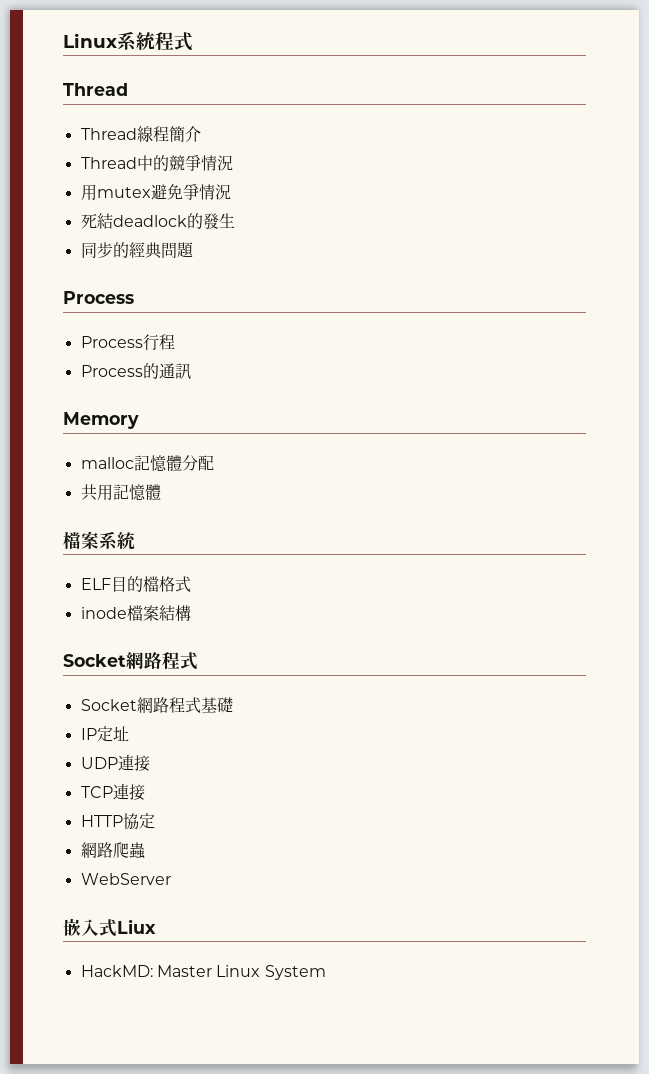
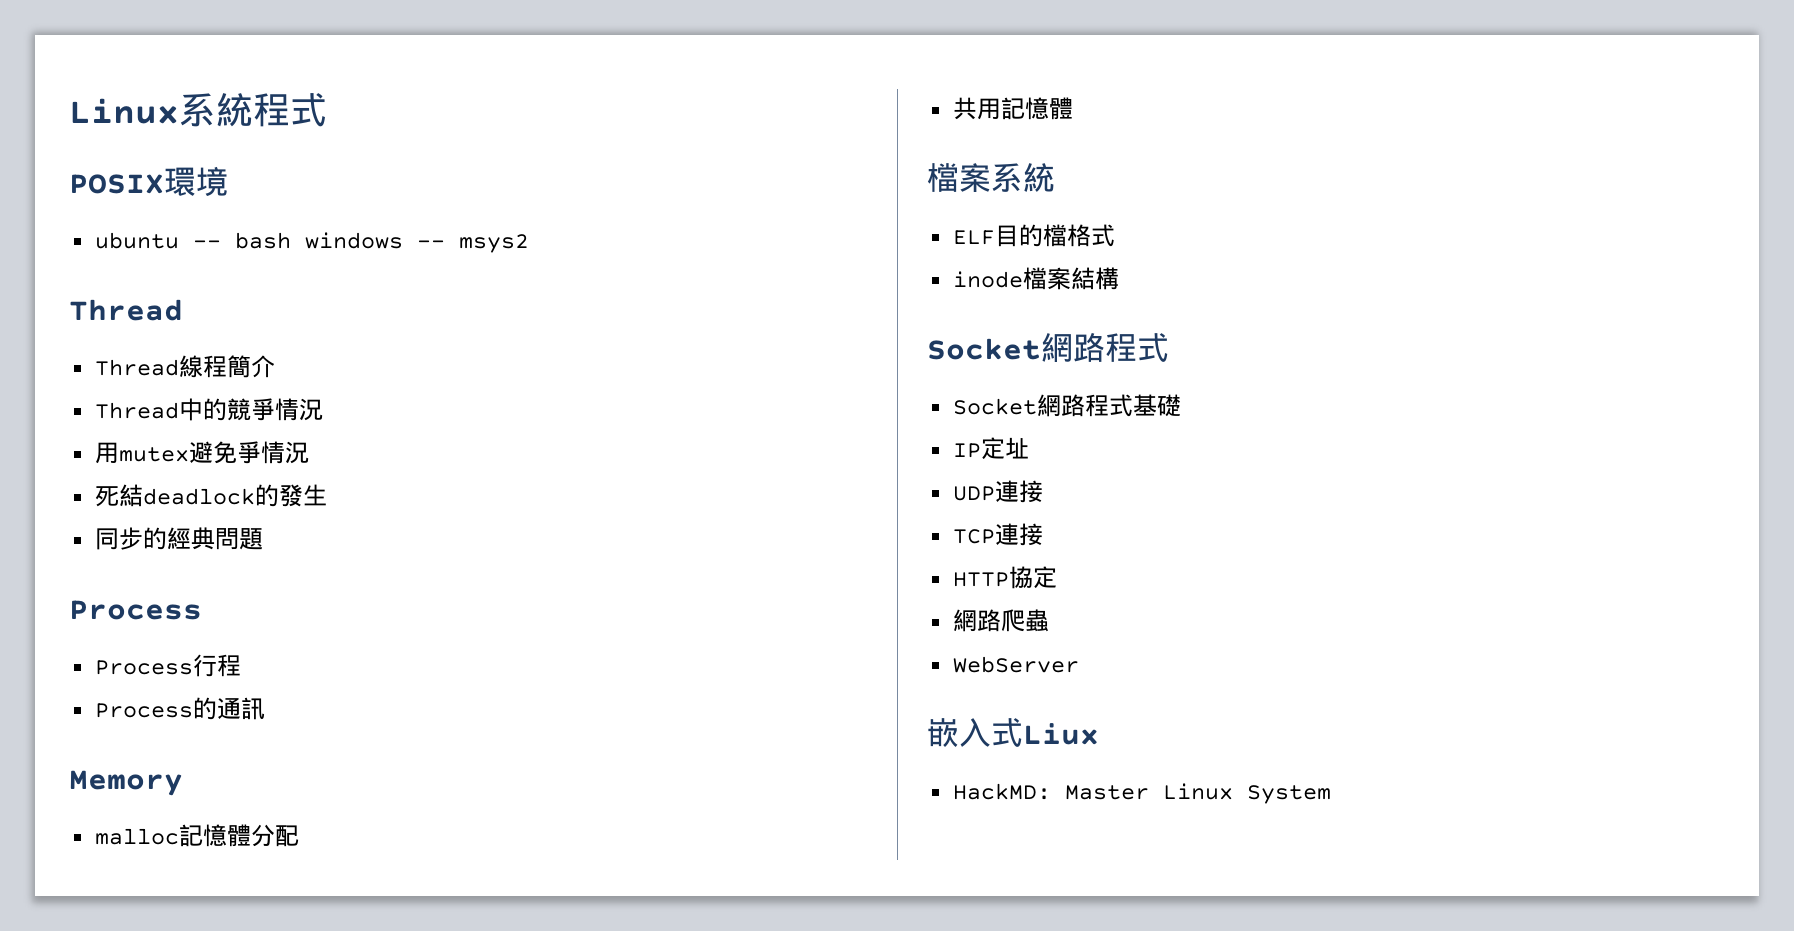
+ POSIX環境
+ ubuntu -- bash windows -- msys2

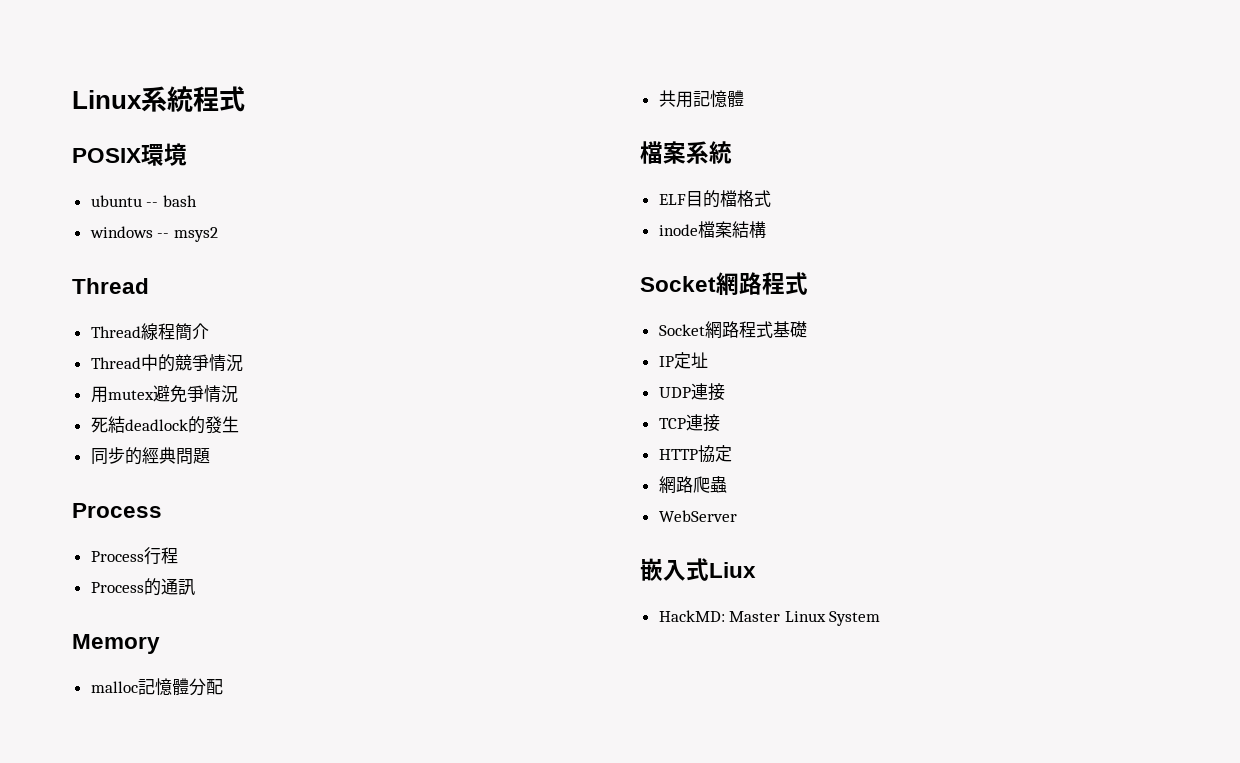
- ubuntu -- bash windows -- msys2
+ ubuntu -- bash
+ windows -- msys2

